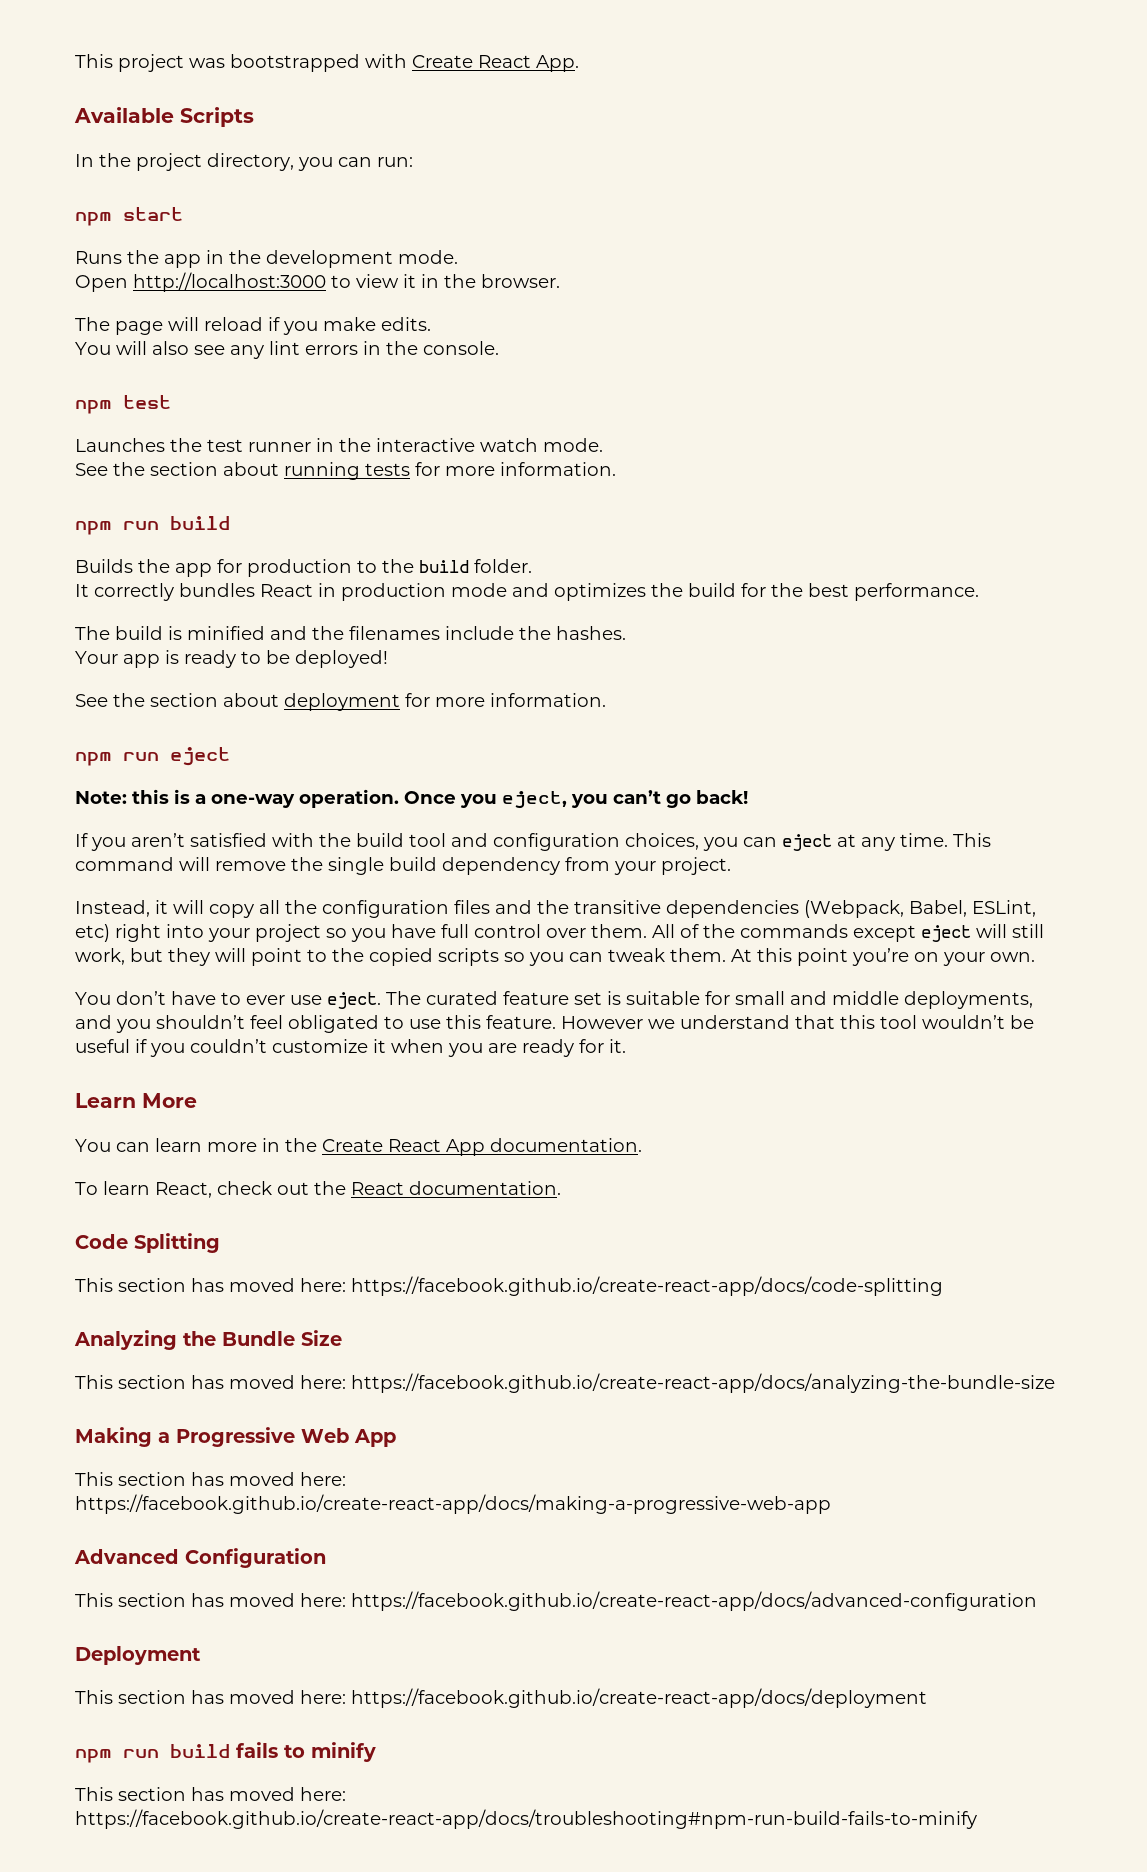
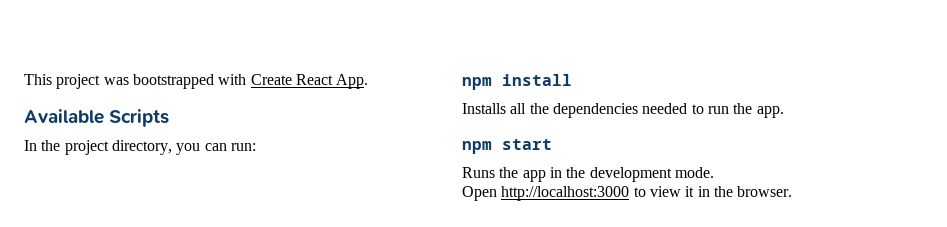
+ npm install
+ Installs all the dependencies needed to run the app.
- The page will reload if you make edits.
- You will also see any lint errors in the console.
- npm test
- Launches the test runner in the interactive watch mode.
- See the section about running tests for more information.
- npm run build
- Builds the app for production to the build folder.
- It correctly bundles React in production mode and optimizes the build for the best performance.
- The build is minified and the filenames include the hashes.
- Your app is ready to be deployed!
- See the section about deployment for more information.
- npm run eject
- Note: this is a one-way operation. Once you eject, you can’t go back!
- If you aren’t satisfied with the build tool and configuration choices, you can eject at any time. This command will remove the single build dependency from your project.
- Instead, it will copy all the configuration files and the transitive dependencies (Webpack, Babel, ESLint, etc) right into your project so you have full control over them. All of the commands except eject will still work, but they will point to the copied scripts so you can tweak them. At this point you’re on your own.
- You don’t have to ever use eject. The curated feature set is suitable for small and middle deployments, and you shouldn’t feel obligated to use this feature. However we understand that this tool wouldn’t be useful if you couldn’t customize it when you are ready for it.
- Learn More
- You can learn more in the Create React App documentation.
- To learn React, check out the React documentation.
- Code Splitting
- This section has moved here: https://facebook.github.io/create-react-app/docs/code-splitting
- Analyzing the Bundle Size
- This section has moved here: https://facebook.github.io/create-react-app/docs/analyzing-the-bundle-size
- Making a Progressive Web App
- This section has moved here: https://facebook.github.io/create-react-app/docs/making-a-progressive-web-app
- Advanced Configuration
- This section has moved here: https://facebook.github.io/create-react-app/docs/advanced-configuration
- Deployment
- This section has moved here: https://facebook.github.io/create-react-app/docs/deployment
- npm run build fails to minify
- This section has moved here: https://facebook.github.io/create-react-app/docs/troubleshooting#npm-run-build-fails-to-minify

